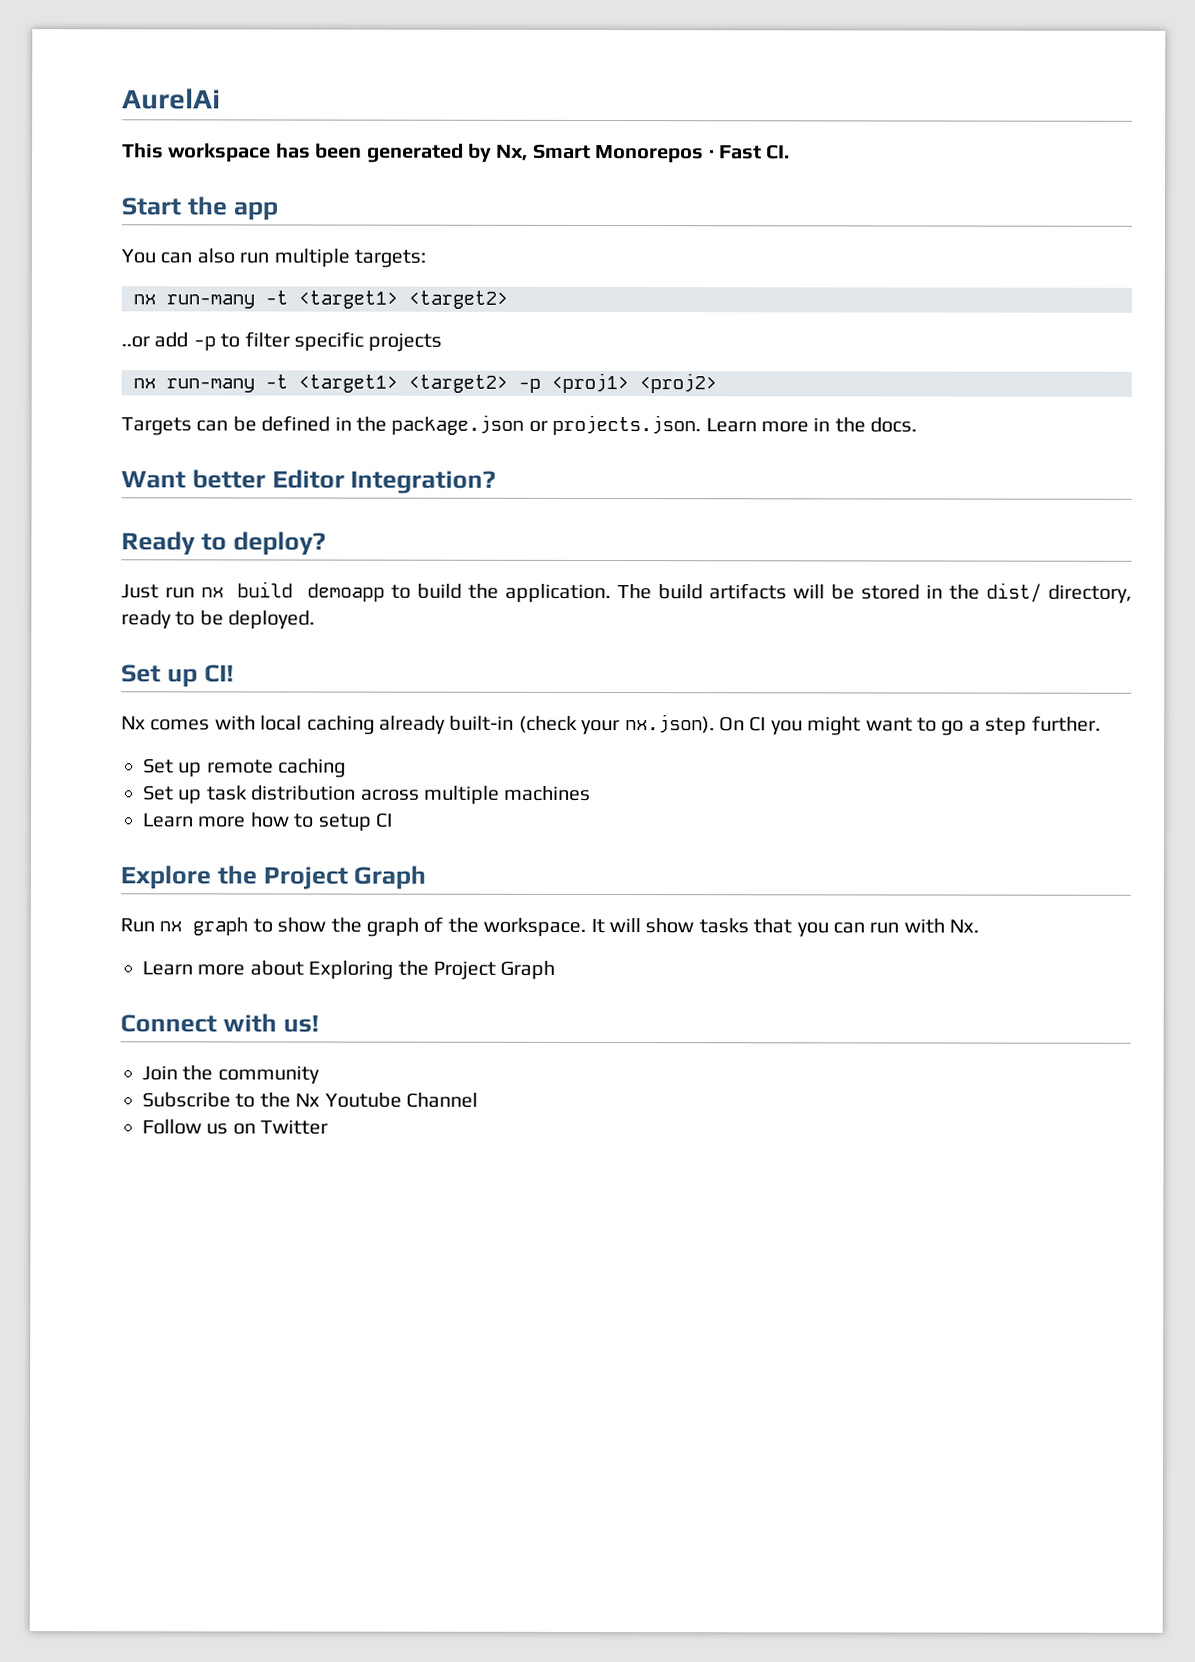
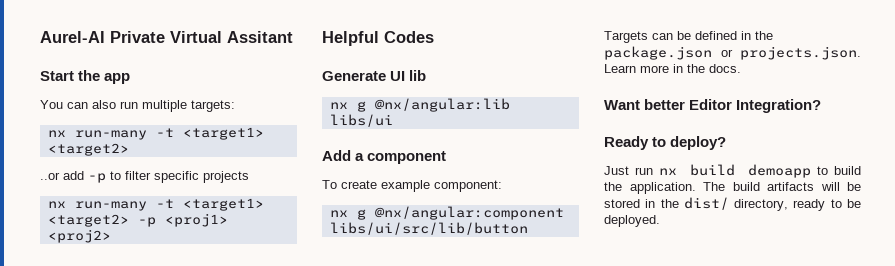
- AurelAi
- This workspace has been generated by Nx, Smart Monorepos · Fast CI.
+ Aurel-AI Private Virtual Assitant
+ Helpful Codes
+ Generate UI lib
+ nx g @nx/angular:lib libs/ui
+ Add a component
+ To create example component:
+ nx g @nx/angular:component libs/ui/src/lib/button
- Set up CI!
- Nx comes with local caching already built-in (check your nx.json). On CI you might want to go a step further.
- Set up remote caching
- Set up task distribution across multiple machines
- Learn more how to setup CI
- Explore the Project Graph
- Run nx graph to show the graph of the workspace. It will show tasks that you can run with Nx.
- Learn more about Exploring the Project Graph
- Connect with us!
- Join the community
- Subscribe to the Nx Youtube Channel
- Follow us on Twitter

